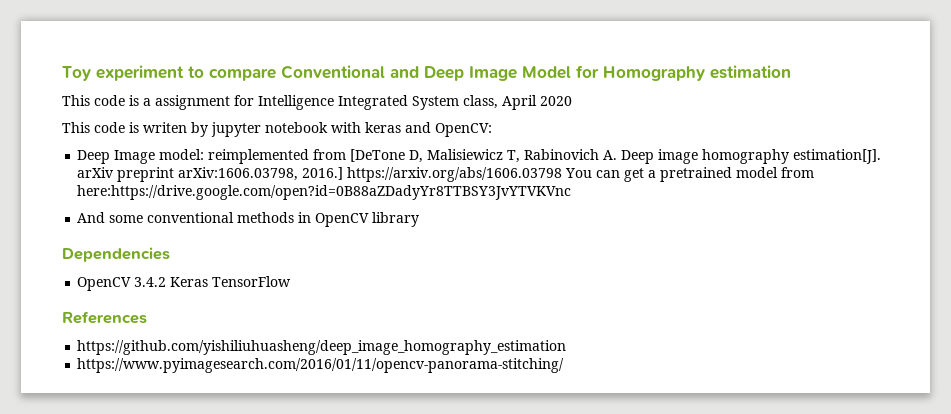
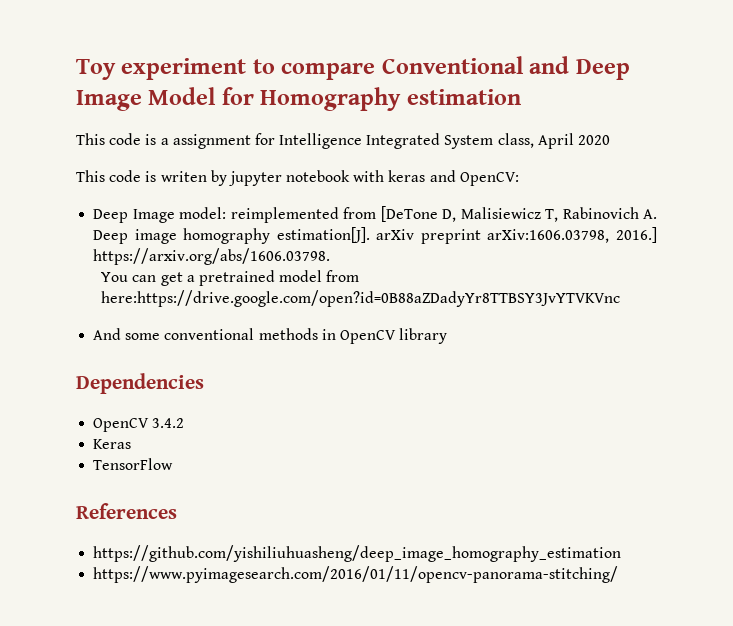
- Deep Image model: reimplemented from [DeTone D, Malisiewicz T, Rabinovich A. Deep image homography estimation[J]. arXiv preprint arXiv:1606.03798, 2016.] https://arxiv.org/abs/1606.03798 You can get a pretrained model from here:https://drive.google.com/open?id=0B88aZDadyYr8TTBSY3JvYTVKVnc
+ Deep Image model: reimplemented from [DeTone D, Malisiewicz T, Rabinovich A. Deep image homography estimation[J]. arXiv preprint arXiv:1606.03798, 2016.] https://arxiv.org/abs/1606.03798.
+ You can get a pretrained model from here:https://drive.google.com/open?id=0B88aZDadyYr8TTBSY3JvYTVKVnc
- OpenCV 3.4.2 Keras TensorFlow
+ OpenCV 3.4.2
+ Keras
+ TensorFlow

